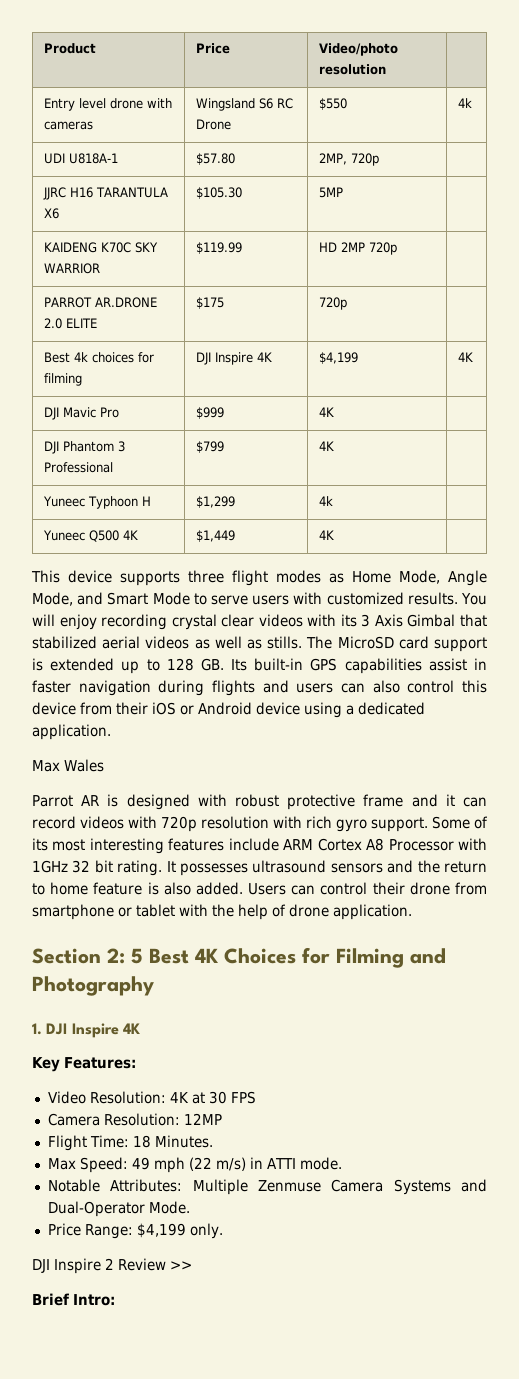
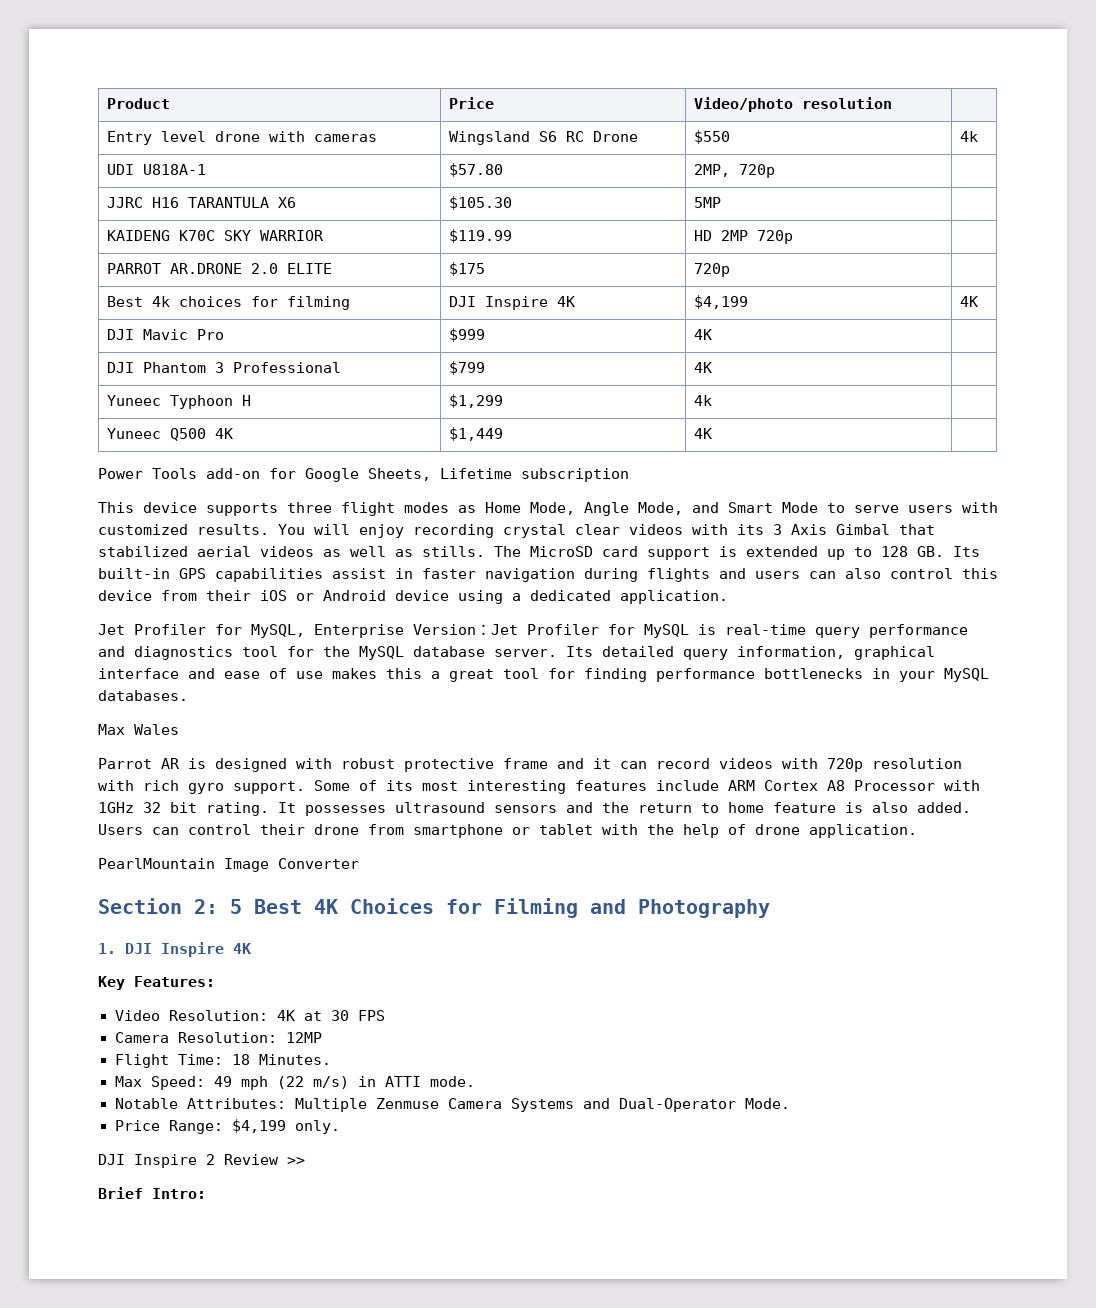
+ Power Tools add-on for Google Sheets, Lifetime subscription
+ Jet Profiler for MySQL, Enterprise Version：Jet Profiler for MySQL is real-time query performance and diagnostics tool for the MySQL database server. Its detailed query information, graphical interface and ease of use makes this a great tool for finding performance bottlenecks in your MySQL databases.
+ PearlMountain Image Converter

